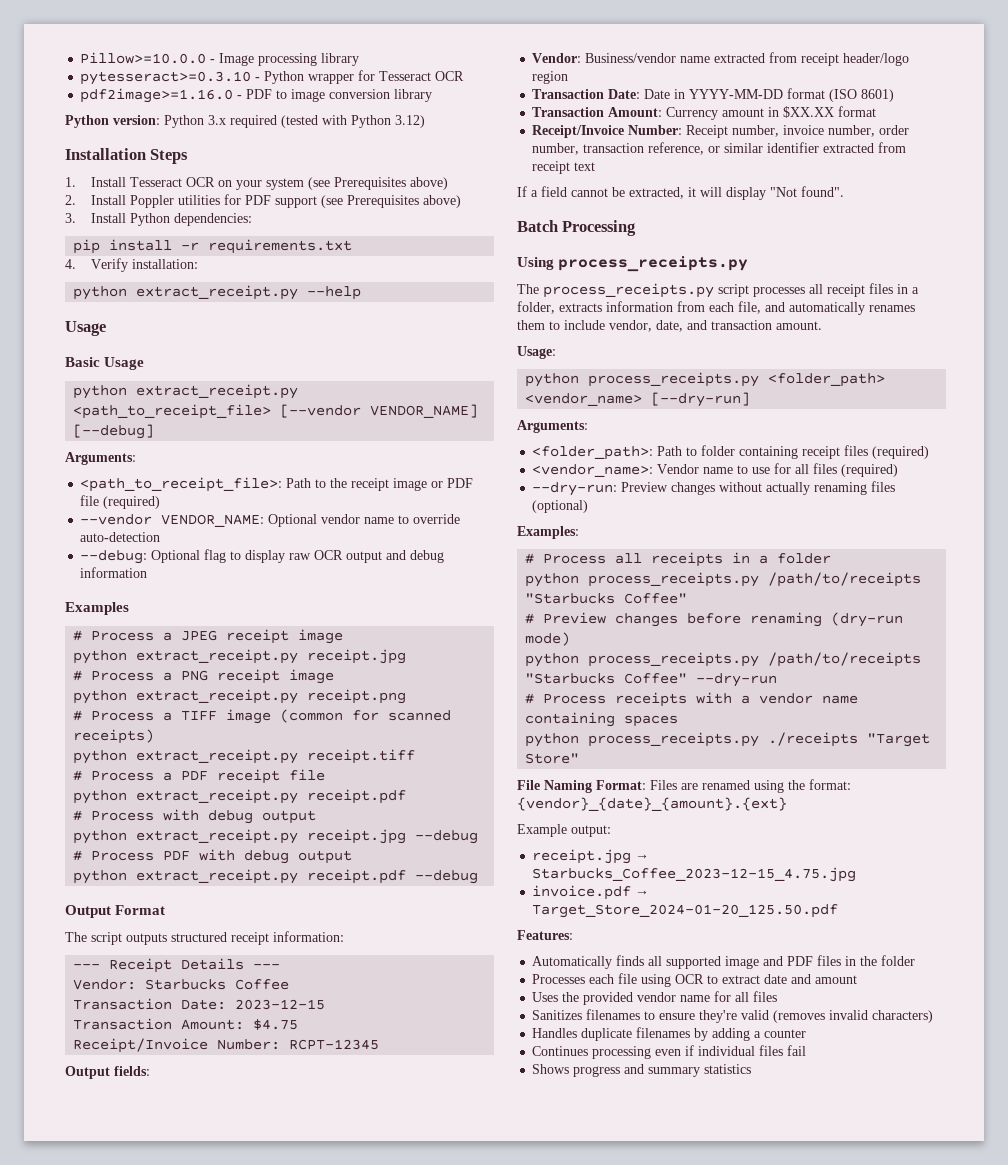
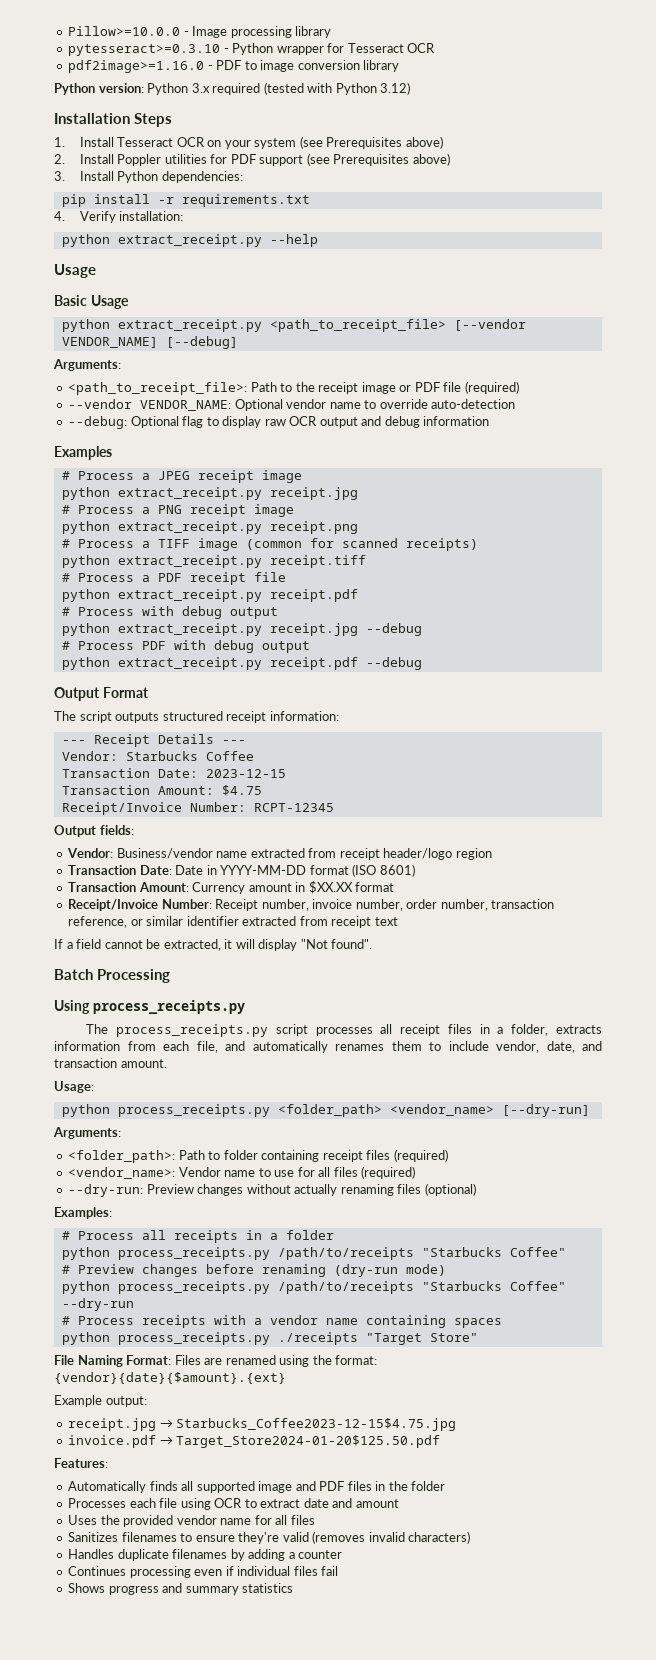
- File Naming Format: Files are renamed using the format: {vendor}_{date}_{amount}.{ext}
+ File Naming Format: Files are renamed using the format: {vendor}{date}{$amount}.{ext}
- receipt.jpg → Starbucks_Coffee_2023-12-15_4.75.jpg
+ receipt.jpg → Starbucks_Coffee2023-12-15$4.75.jpg
- invoice.pdf → Target_Store_2024-01-20_125.50.pdf
+ invoice.pdf → Target_Store2024-01-20$125.50.pdf

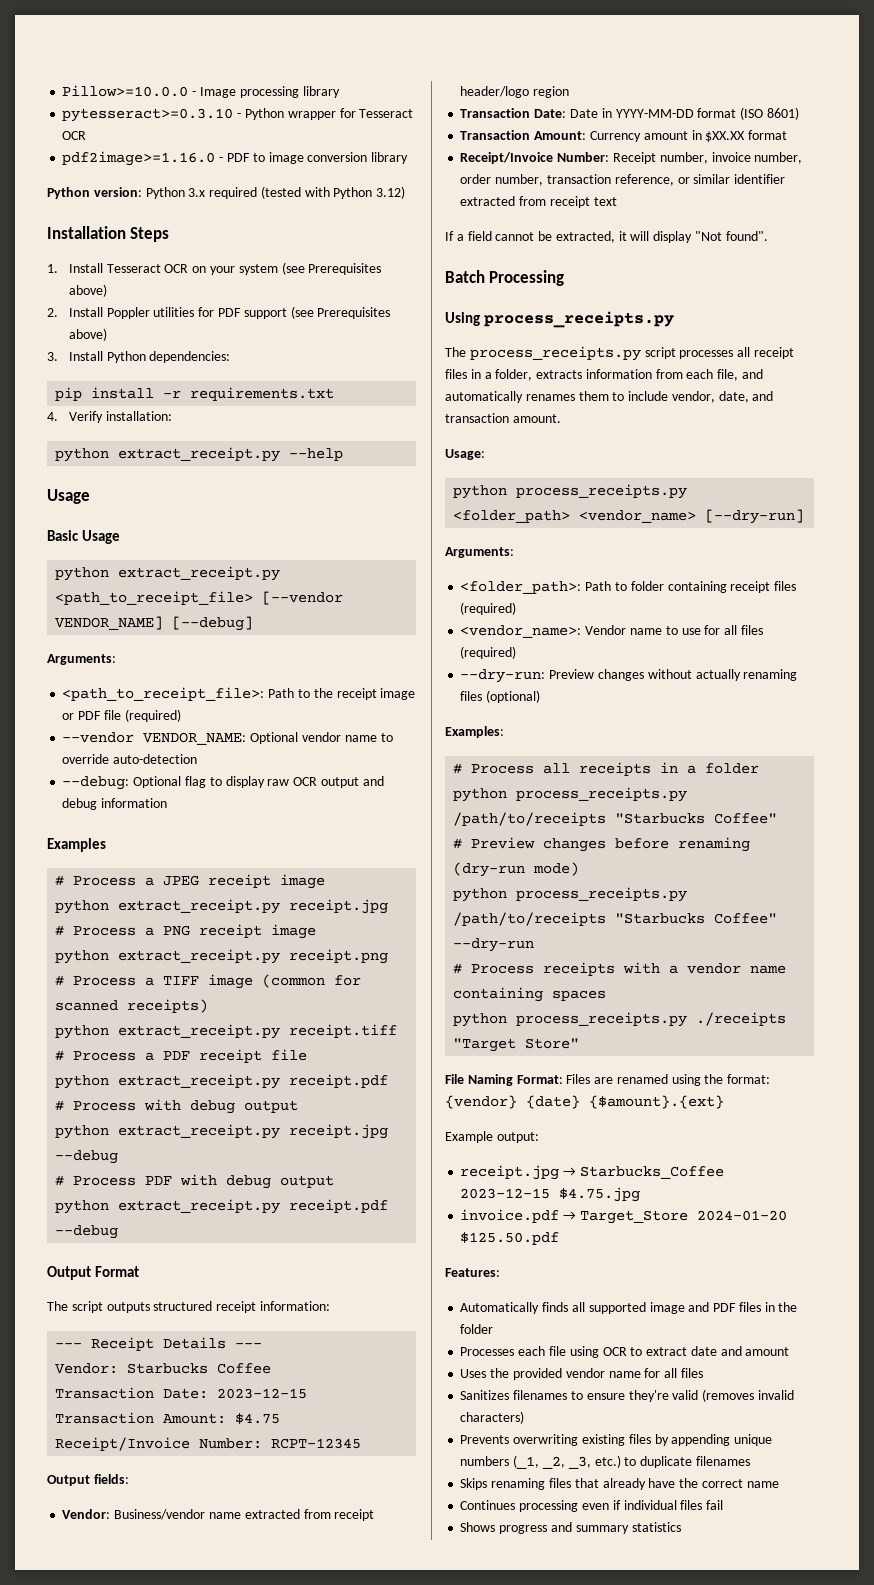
- File Naming Format: Files are renamed using the format: {vendor}{date}{$amount}.{ext}
+ File Naming Format: Files are renamed using the format: {vendor} {date} {$amount}.{ext}
- receipt.jpg → Starbucks_Coffee2023-12-15$4.75.jpg
+ receipt.jpg → Starbucks_Coffee 2023-12-15 $4.75.jpg
- invoice.pdf → Target_Store2024-01-20$125.50.pdf
+ invoice.pdf → Target_Store 2024-01-20 $125.50.pdf
- Handles duplicate filenames by adding a counter
+ Prevents overwriting existing files by appending unique numbers (_1, _2, _3, etc.) to duplicate filenames
+ Skips renaming files that already have the correct name

